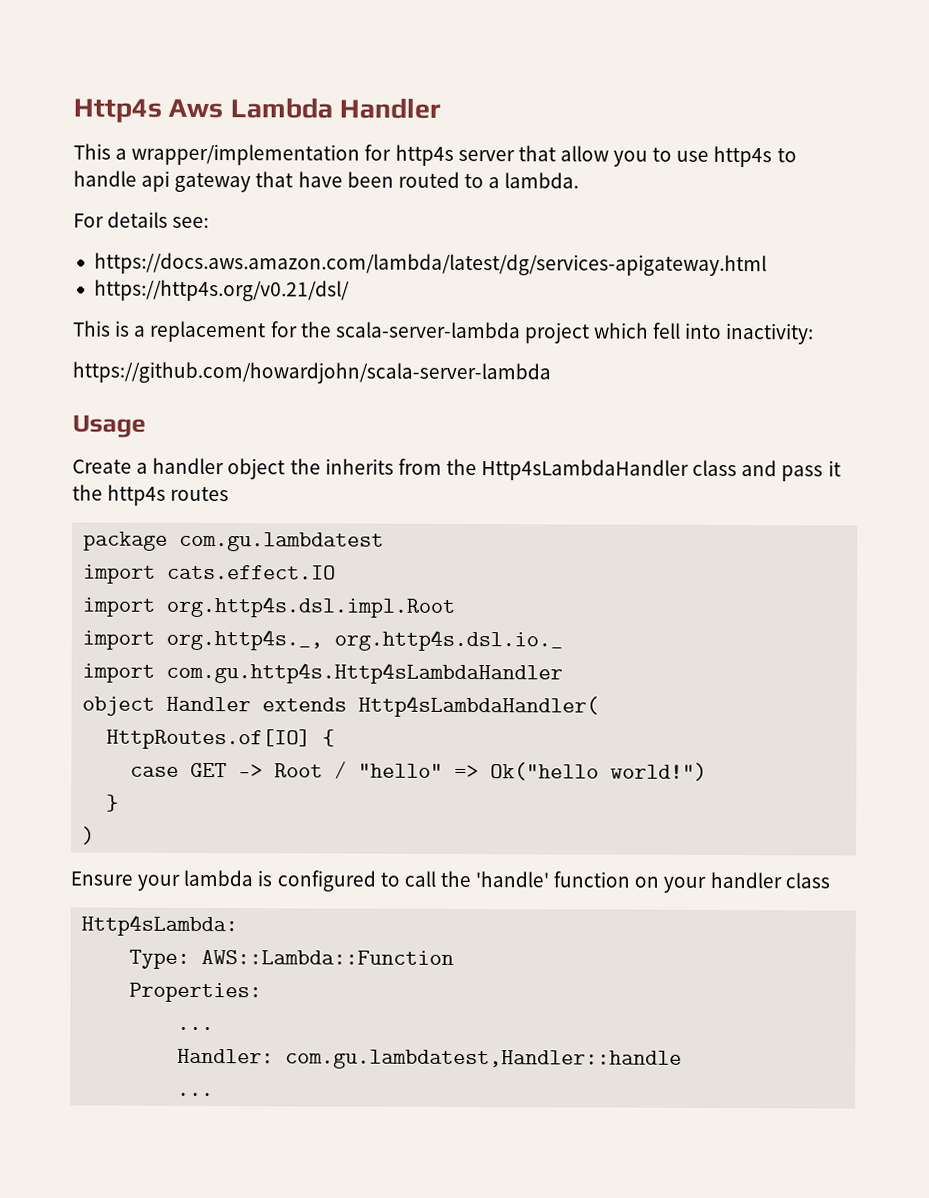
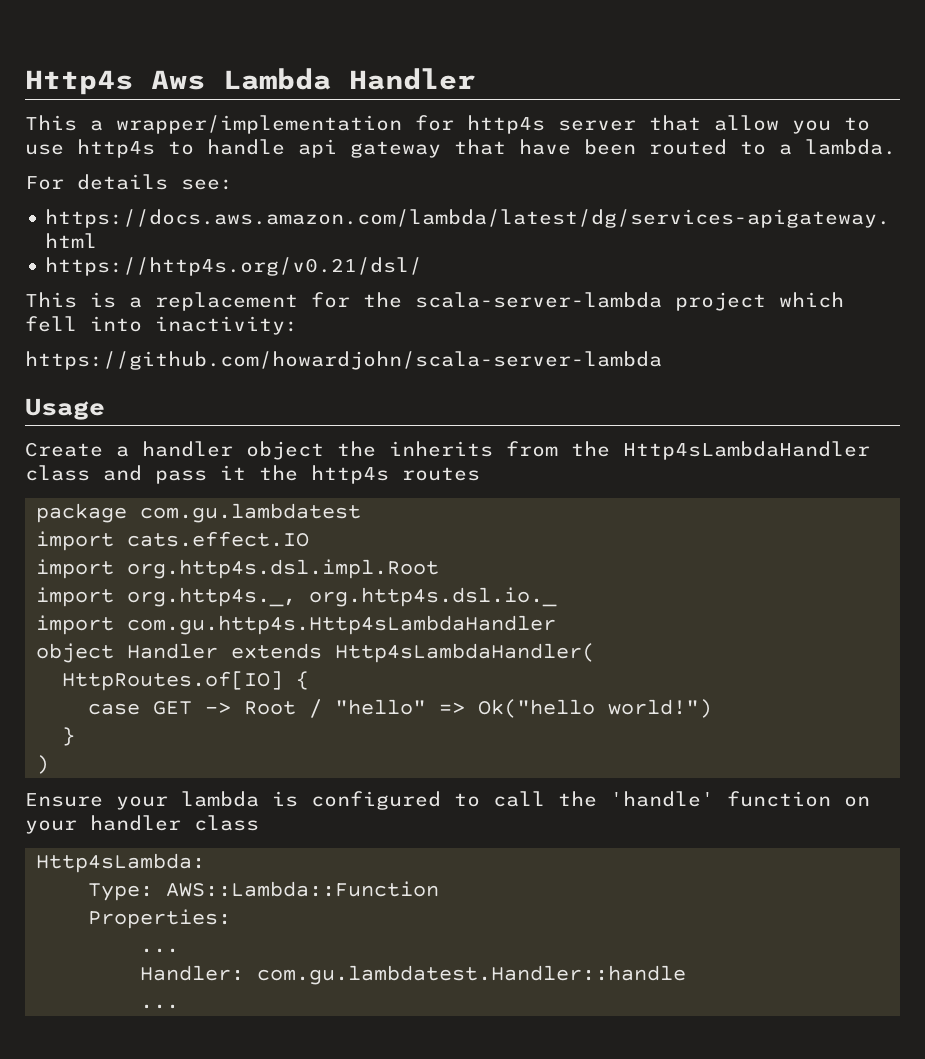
- Handler: com.gu.lambdatest,Handler::handle
+ Handler: com.gu.lambdatest.Handler::handle

